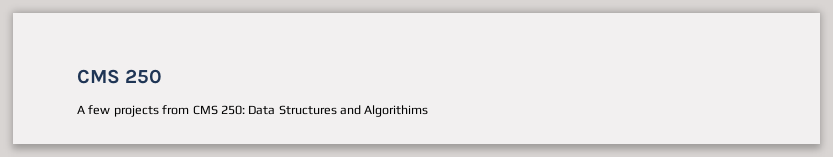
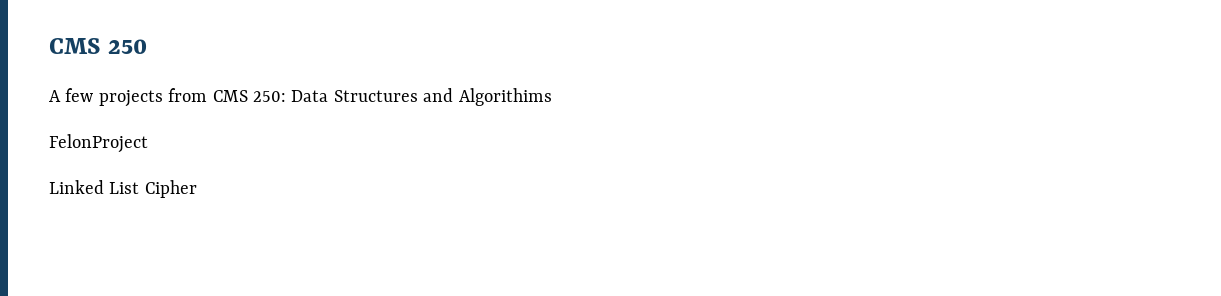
+ FelonProject
+ Linked List Cipher

